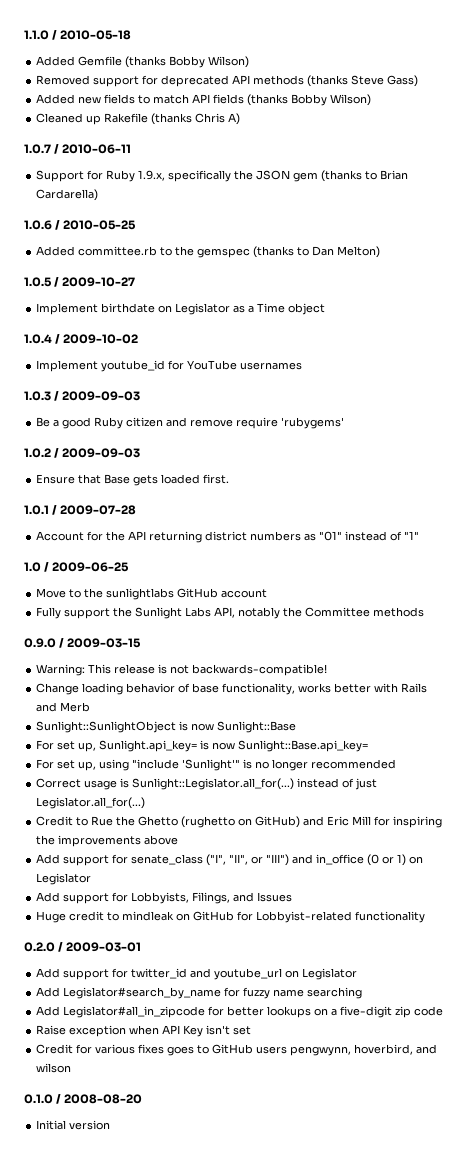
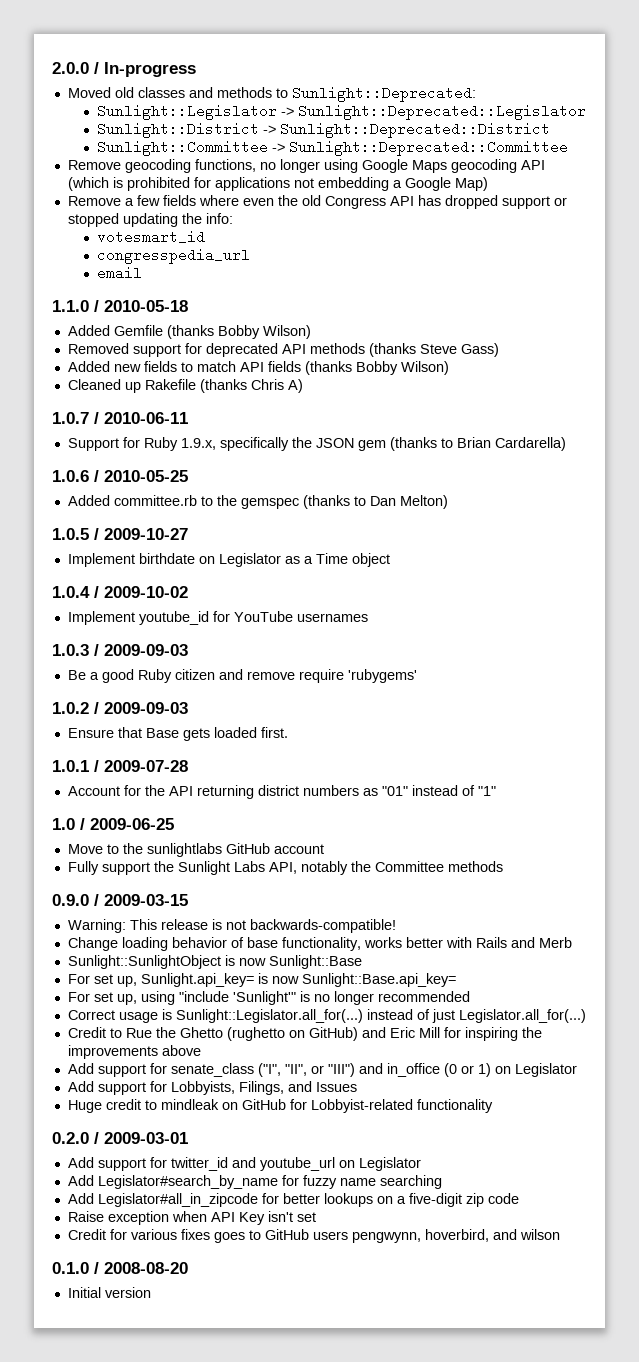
+ 2.0.0 / In-progress
+ Moved old classes and methods to Sunlight::Deprecated:
+ Sunlight::Legislator -> Sunlight::Deprecated::Legislator
+ Sunlight::District -> Sunlight::Deprecated::District
+ Sunlight::Committee -> Sunlight::Deprecated::Committee
+ Remove geocoding functions, no longer using Google Maps geocoding API (which is prohibited for applications not embedding a Google Map)
+ Remove a few fields where even the old Congress API has dropped support or stopped updating the info:
+ votesmart_id
+ congresspedia_url
+ email

